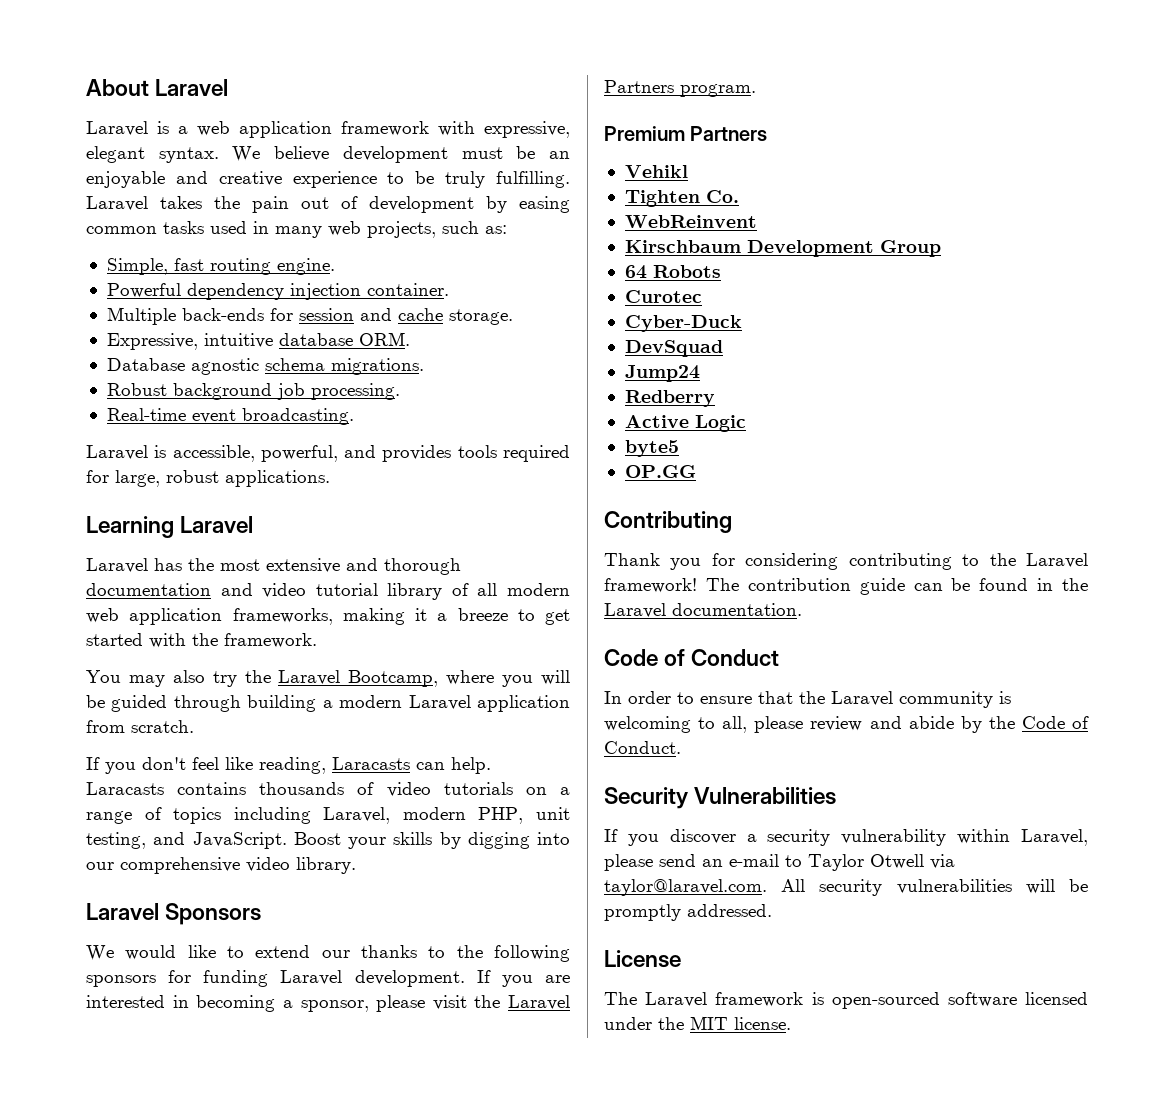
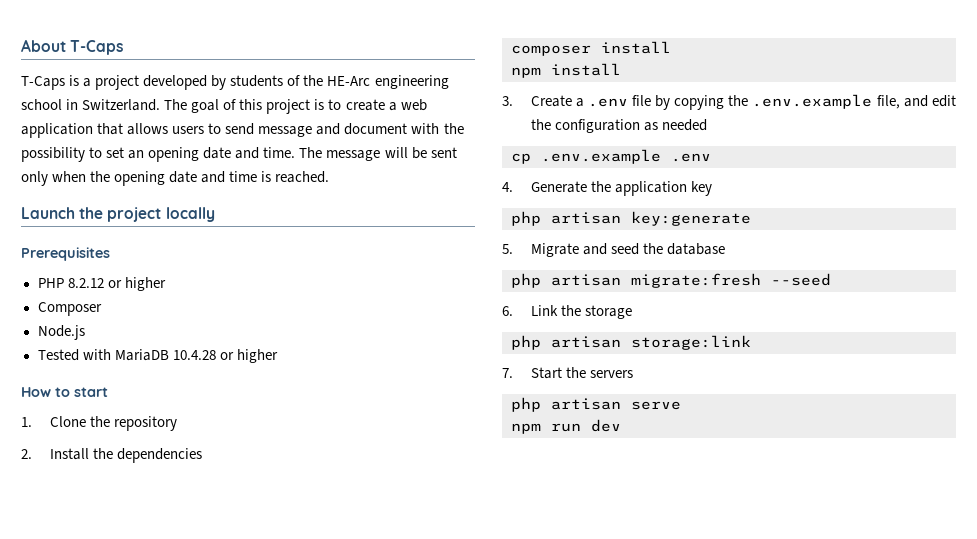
- About Laravel
- Laravel is a web application framework with expressive, elegant syntax. We believe development must be an enjoyable and creative experience to be truly fulfilling. Laravel takes the pain out of development by easing common tasks used in many web projects, such as:
- Simple, fast routing engine.
- Powerful dependency injection container.
- Multiple back-ends for session and cache storage.
- Expressive, intuitive database ORM.
- Database agnostic schema migrations.
- Robust background job processing.
- Real-time event broadcasting.
- Laravel is accessible, powerful, and provides tools required for large, robust applications.
- Learning Laravel
- Laravel has the most extensive and thorough documentation and video tutorial library of all modern web application frameworks, making it a breeze to get started with the framework.
- You may also try the Laravel Bootcamp, where you will be guided through building a modern Laravel application from scratch.
- If you don't feel like reading, Laracasts can help. Laracasts contains thousands of video tutorials on a range of topics including Laravel, modern PHP, unit testing, and JavaScript. Boost your skills by digging into our comprehensive video library.
- Laravel Sponsors
- We would like to extend our thanks to the following sponsors for funding Laravel development. If you are interested in becoming a sponsor, please visit the Laravel Partners program.
- Premium Partners
- Vehikl
- Tighten Co.
- WebReinvent
- Kirschbaum Development Group
- 64 Robots
- Curotec
- Cyber-Duck
- DevSquad
- Jump24
- Redberry
- Active Logic
- byte5
- OP.GG
- Contributing
- Thank you for considering contributing to the Laravel framework! The contribution guide can be found in the Laravel documentation.
- Code of Conduct
- In order to ensure that the Laravel community is welcoming to all, please review and abide by the Code of Conduct.
- Security Vulnerabilities
- If you discover a security vulnerability within Laravel, please send an e-mail to Taylor Otwell via taylor@laravel.com. All security vulnerabilities will be promptly addressed.
- License
- The Laravel framework is open-sourced software licensed under the MIT license.
+ About T-Caps
+ T-Caps is a project developed by students of the HE-Arc engineering school in Switzerland. The goal of this project is to create a web application that allows users to send message and document with the possibility to set an opening date and time. The message will be sent only when the opening date and time is reached.
+ Launch the project locally
+ Prerequisites
+ PHP 8.2.12 or higher
+ Composer
+ Node.js
+ Tested with MariaDB 10.4.28 or higher
+ How to start
+ 1. Clone the repository
+ 2. Install the dependencies
+ composer install
+ npm install
+ 3. Create a .env file by copying the .env.example file, and edit the configuration as needed
+ cp .env.example .env
+ 4. Generate the application key
+ php artisan key:generate
+ 5. Migrate and seed the database
+ php artisan migrate:fresh --seed
+ 6. Link the storage
+ php artisan storage:link
+ 7. Start the servers
+ php artisan serve
+ npm run dev

